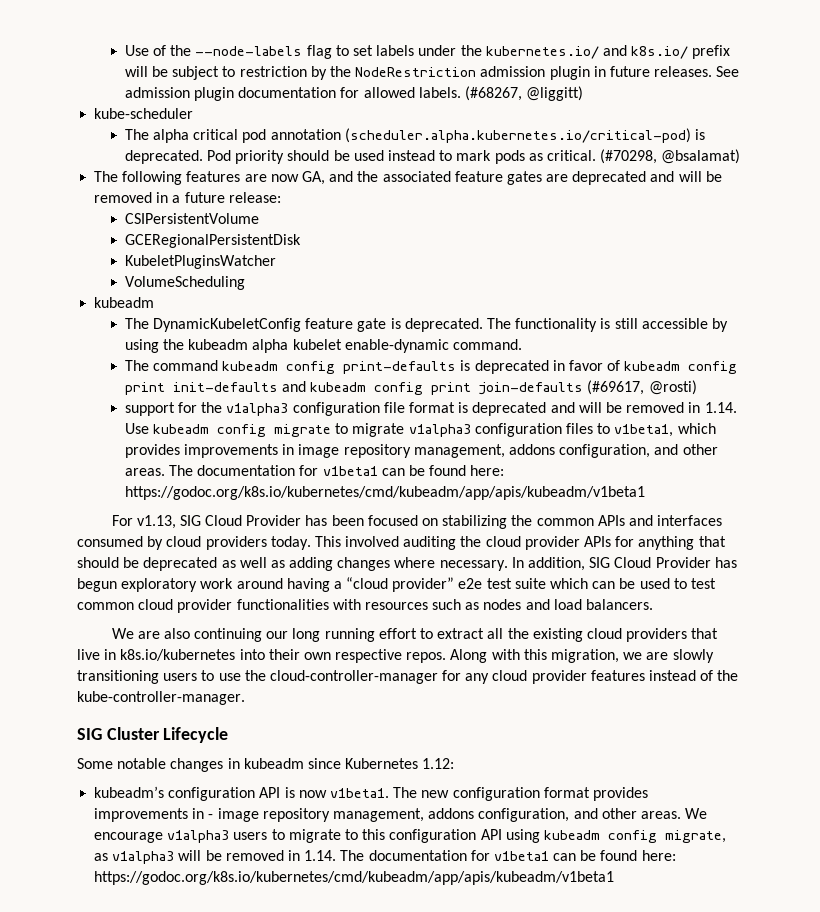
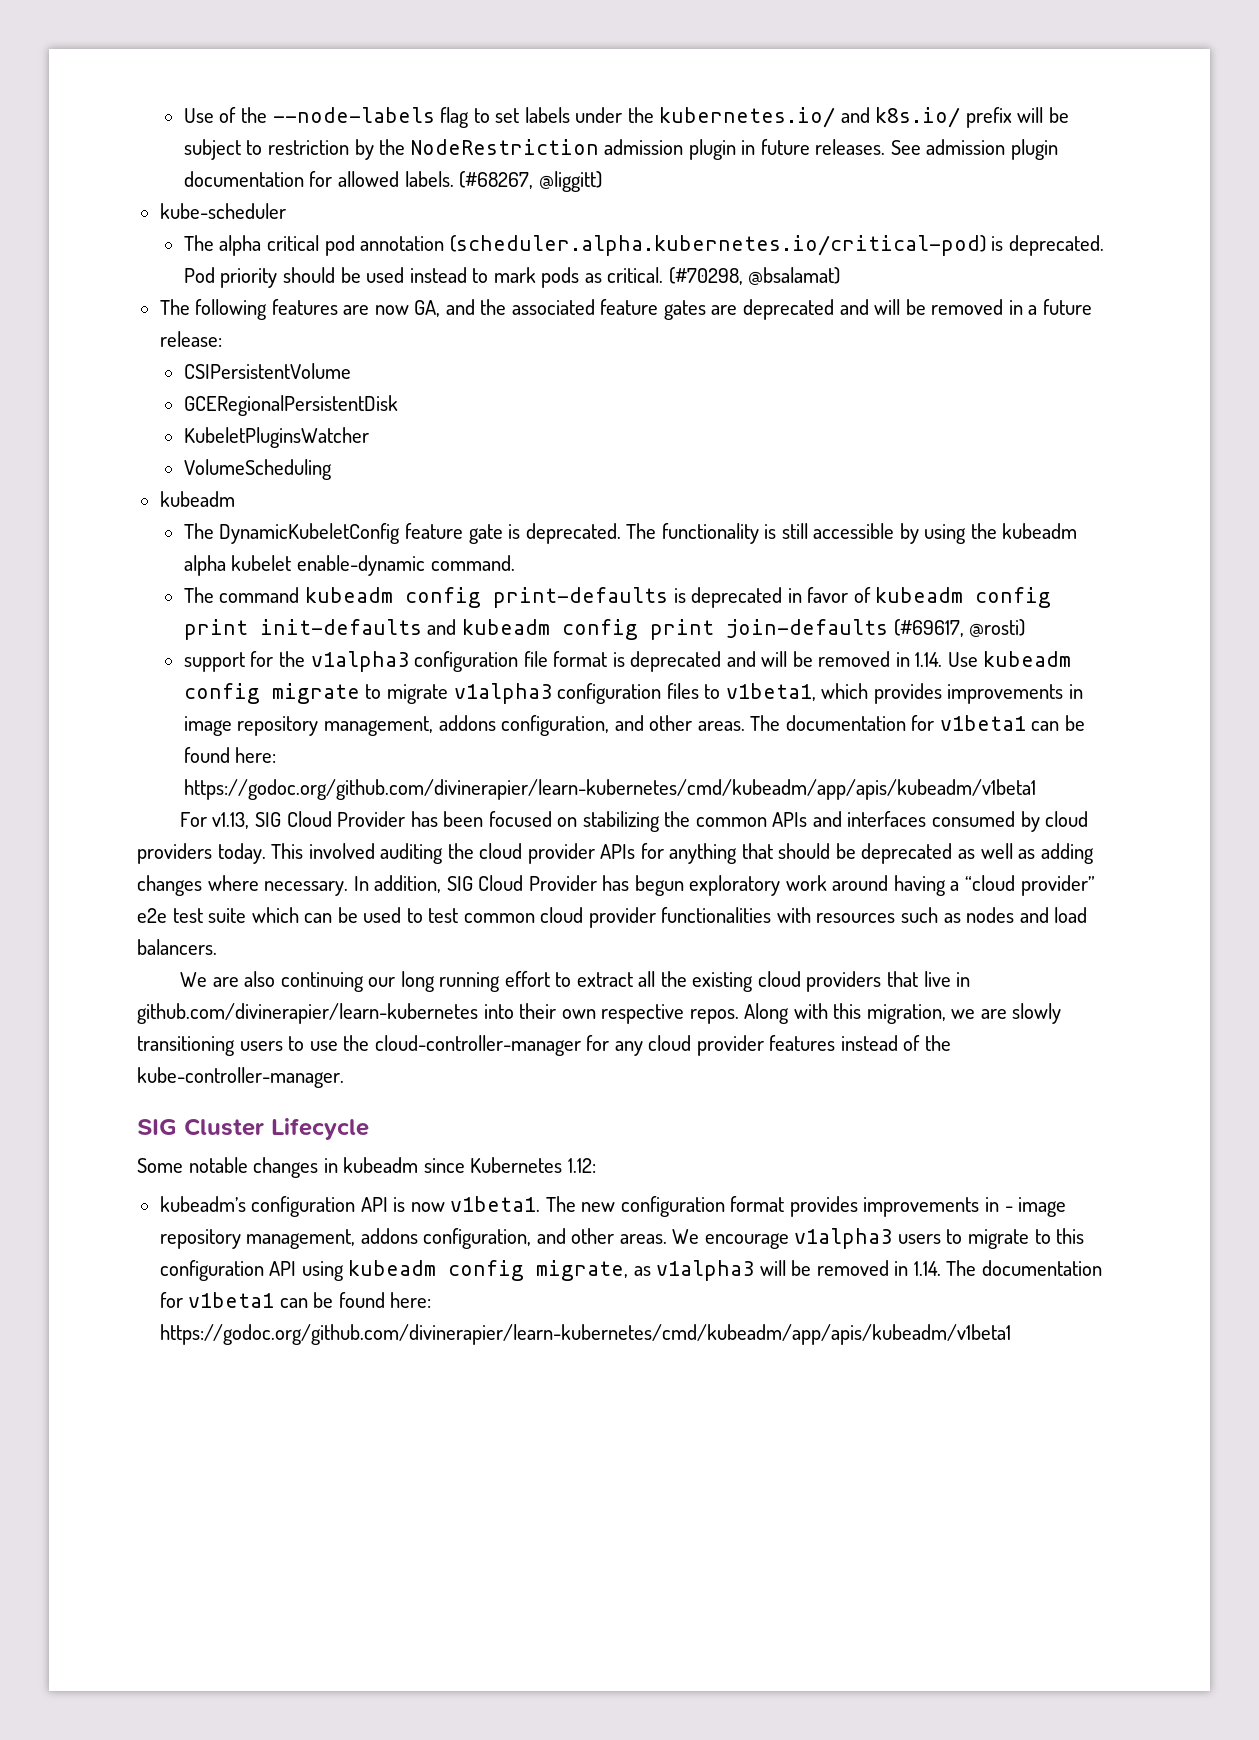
- support for the v1alpha3 configuration file format is deprecated and will be removed in 1.14. Use kubeadm config migrate to migrate v1alpha3 configuration files to v1beta1, which provides improvements in image repository management, addons configuration, and other areas. The documentation for v1beta1 can be found here: https://godoc.org/k8s.io/kubernetes/cmd/kubeadm/app/apis/kubeadm/v1beta1
+ support for the v1alpha3 configuration file format is deprecated and will be removed in 1.14. Use kubeadm config migrate to migrate v1alpha3 configuration files to v1beta1, which provides improvements in image repository management, addons configuration, and other areas. The documentation for v1beta1 can be found here: https://godoc.org/github.com/divinerapier/learn-kubernetes/cmd/kubeadm/app/apis/kubeadm/v1beta1
- We are also continuing our long running effort to extract all the existing cloud providers that live in k8s.io/kubernetes into their own respective repos.
+ We are also continuing our long running effort to extract all the existing cloud providers that live in github.com/divinerapier/learn-kubernetes into their own respective repos.
- We encourage v1alpha3 users to migrate to this configuration API using kubeadm config migrate, as v1alpha3 will be removed in 1.14. The documentation for v1beta1 can be found here: https://godoc.org/k8s.io/kubernetes/cmd/kubeadm/app/apis/kubeadm/v1beta1
+ We encourage v1alpha3 users to migrate to this configuration API using kubeadm config migrate, as v1alpha3 will be removed in 1.14. The documentation for v1beta1 can be found here: https://godoc.org/github.com/divinerapier/learn-kubernetes/cmd/kubeadm/app/apis/kubeadm/v1beta1

